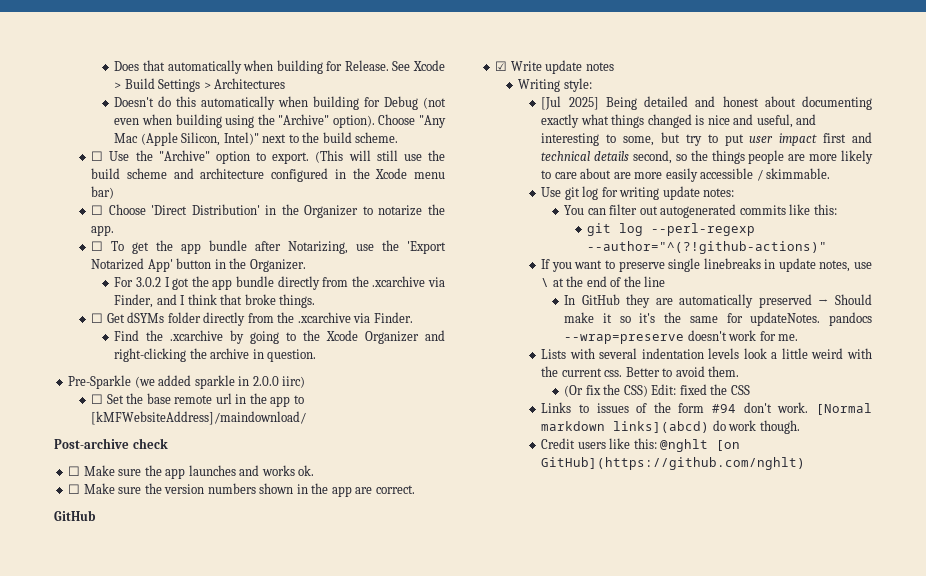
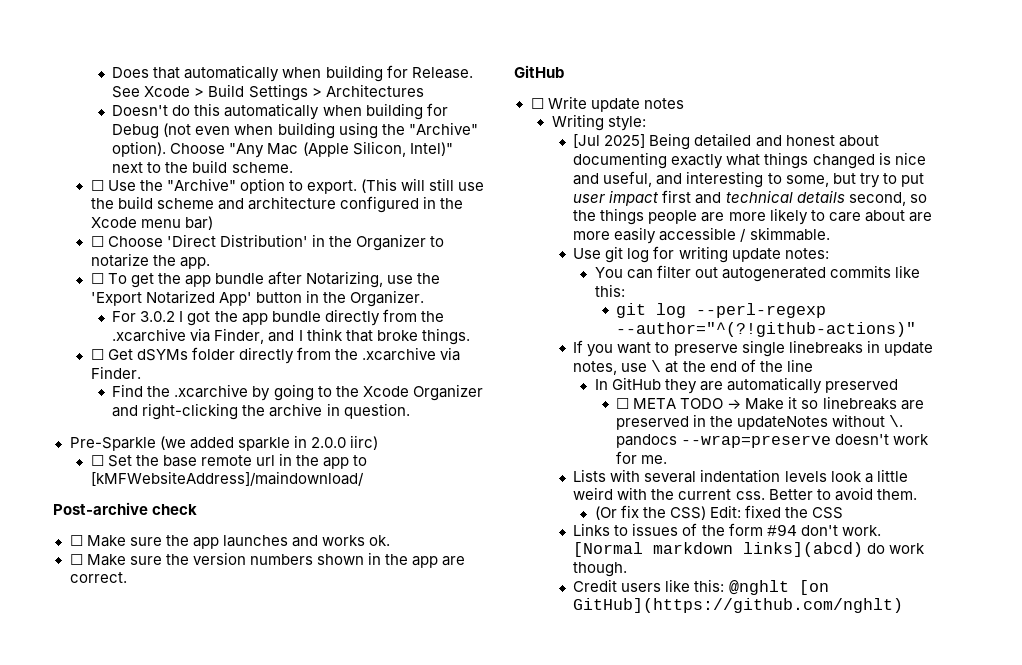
- ☑ Write update notes
+ ☐ Write update notes
- In GitHub they are automatically preserved → Should make it so it's the same for updateNotes. pandocs --wrap=preserve doesn't work for me.
+ In GitHub they are automatically preserved
+ ☐ META TODO → Make it so linebreaks are preserved in the updateNotes without \. pandocs --wrap=preserve doesn't work for me.

